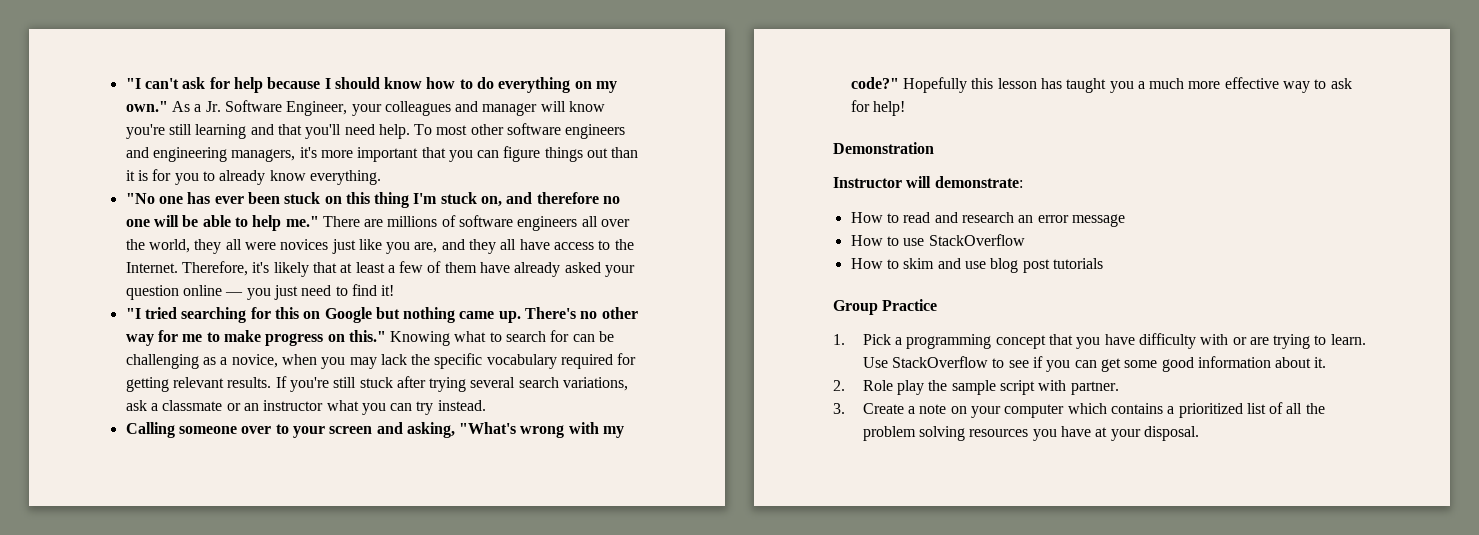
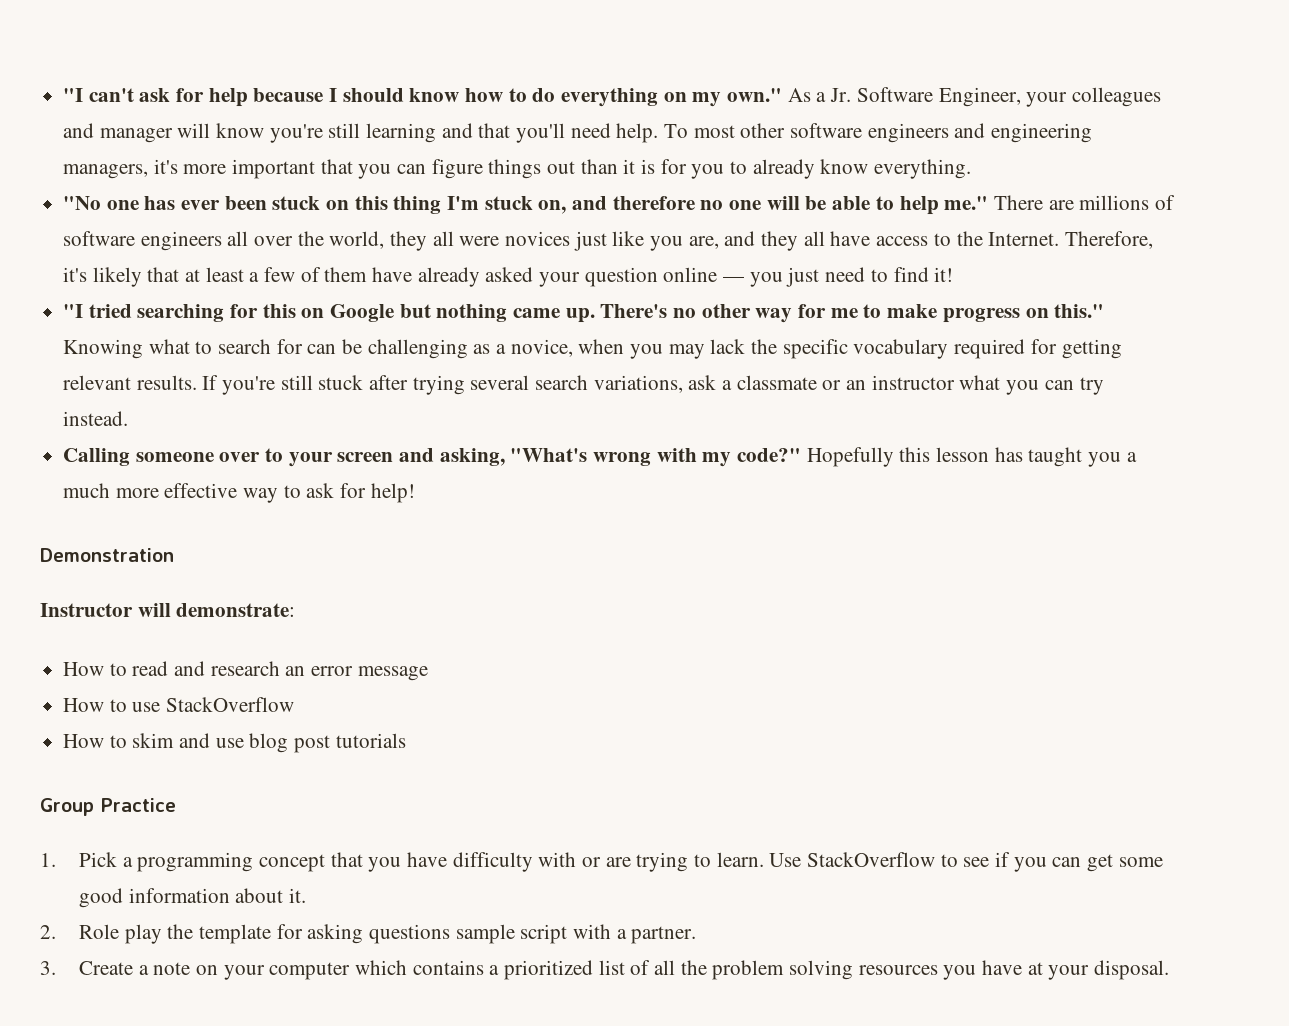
- 2. Role play the sample script with partner.
+ 2. Role play the template for asking questions sample script with a partner.

